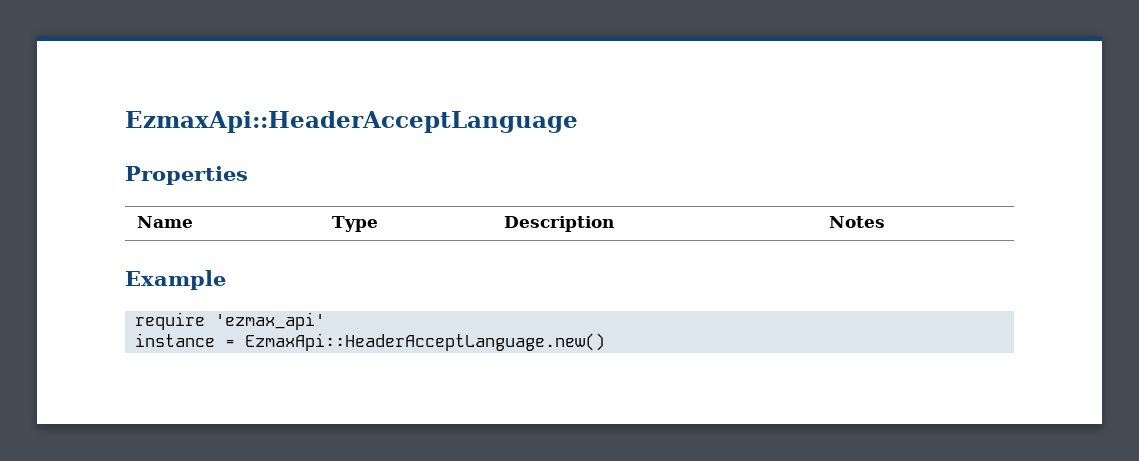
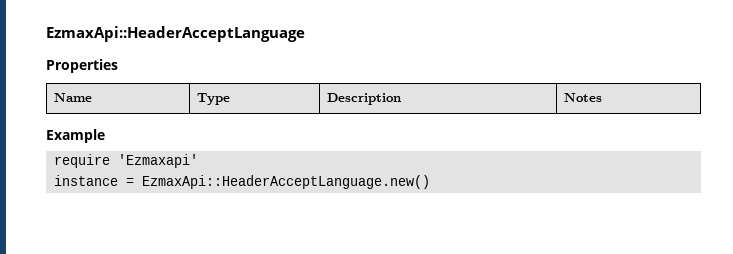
- require 'ezmax_api'
+ require 'Ezmaxapi'

